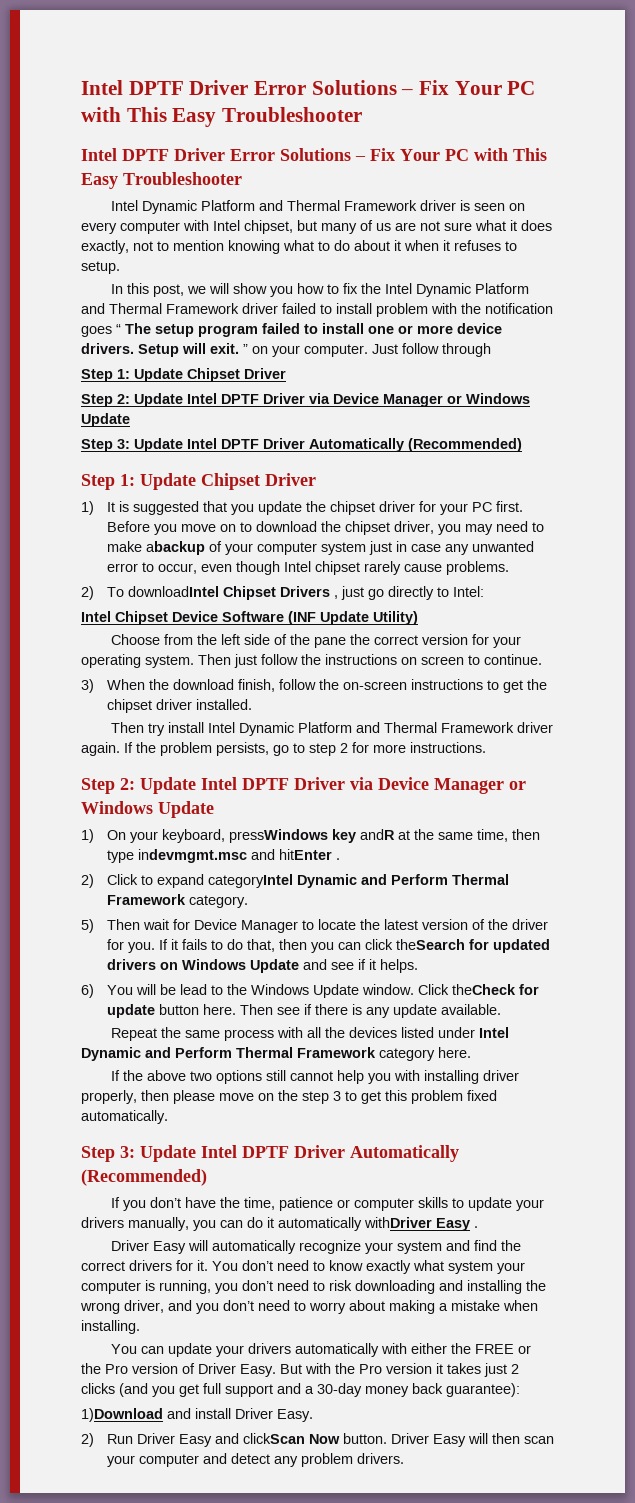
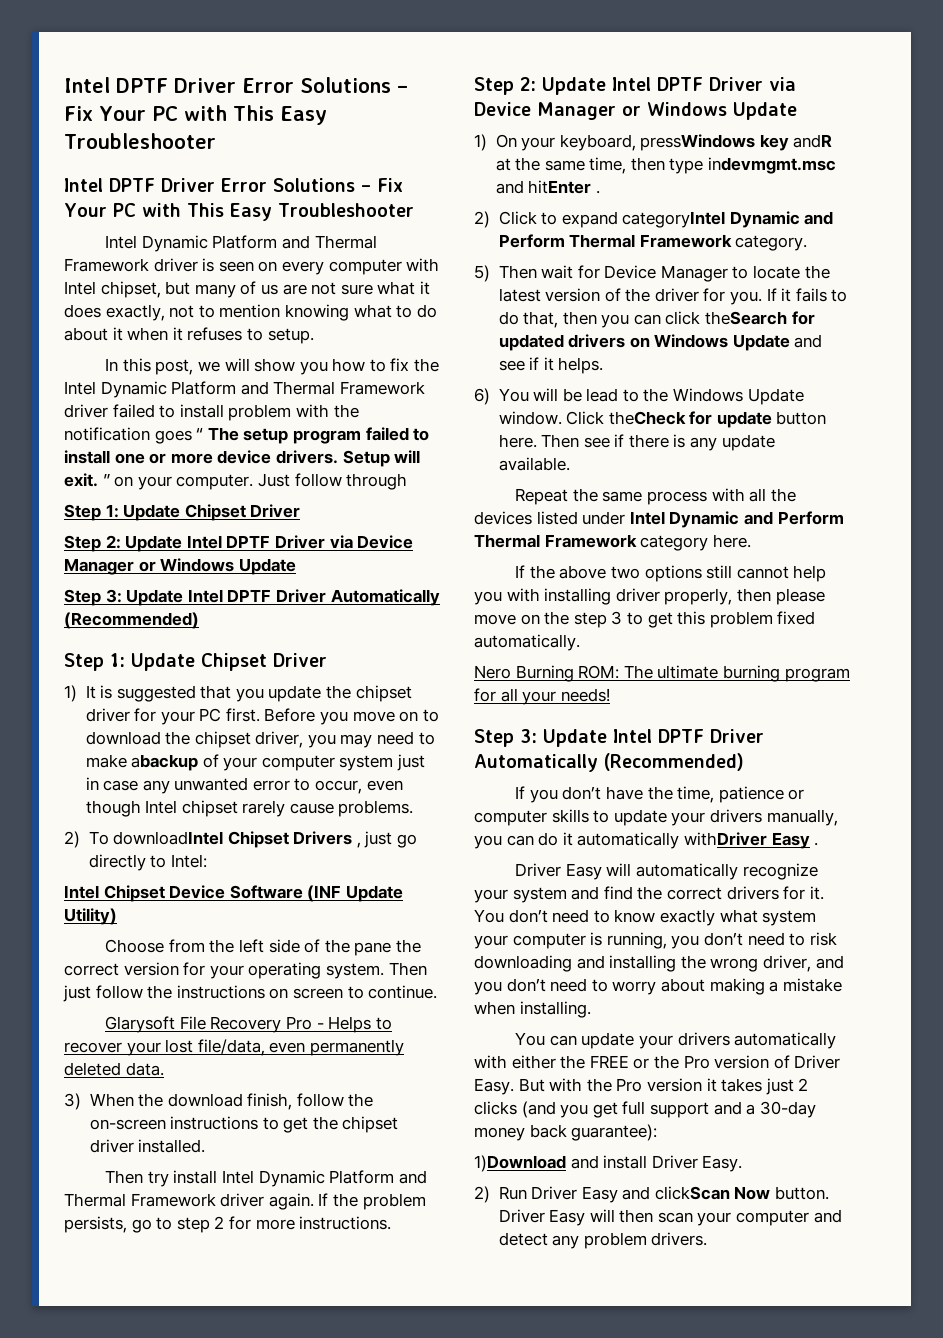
+ Glarysoft File Recovery Pro - Helps to recover your lost file/data, even permanently deleted data.
+ Nero Burning ROM: The ultimate burning program for all your needs!

